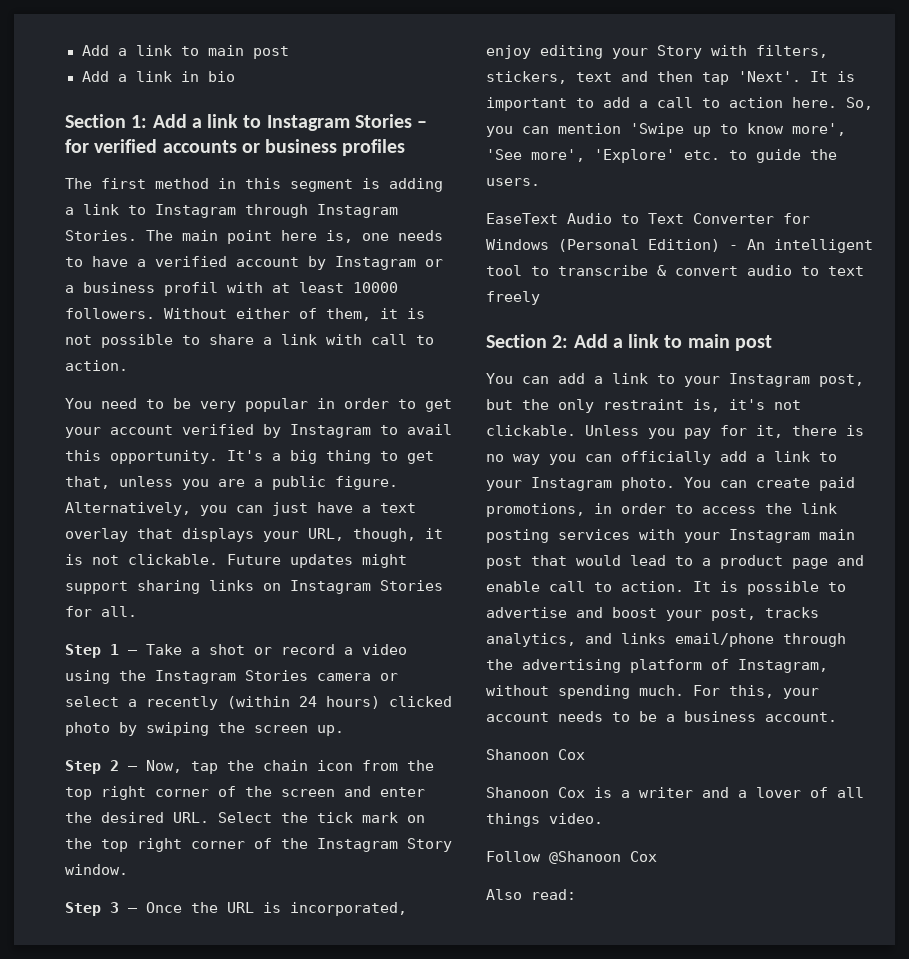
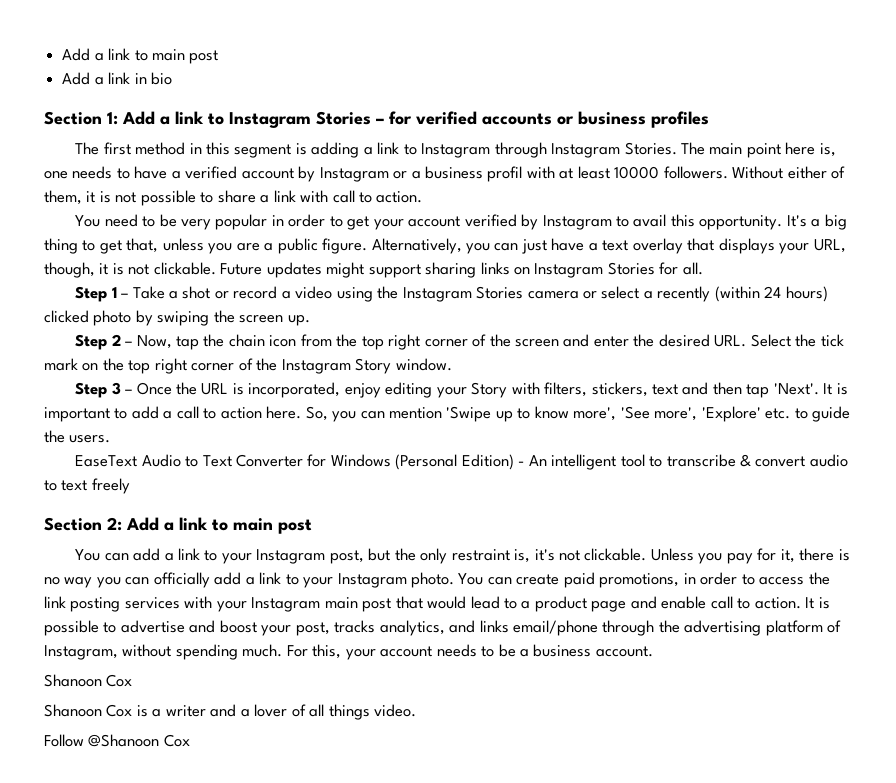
- Also read:

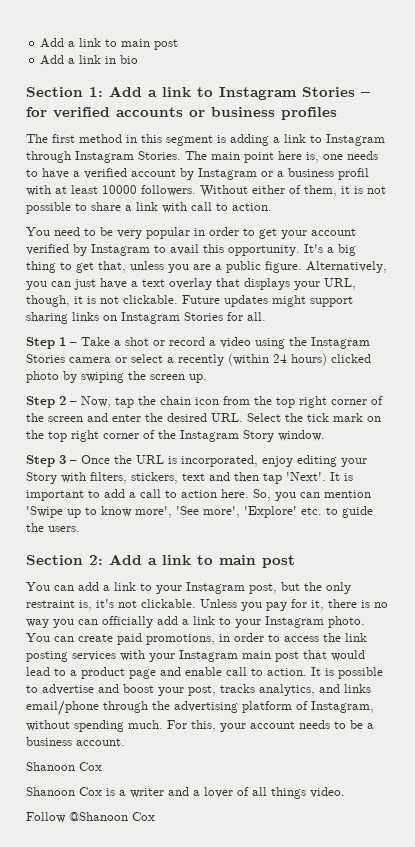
- EaseText Audio to Text Converter for Windows (Personal Edition) - An intelligent tool to transcribe & convert audio to text freely

